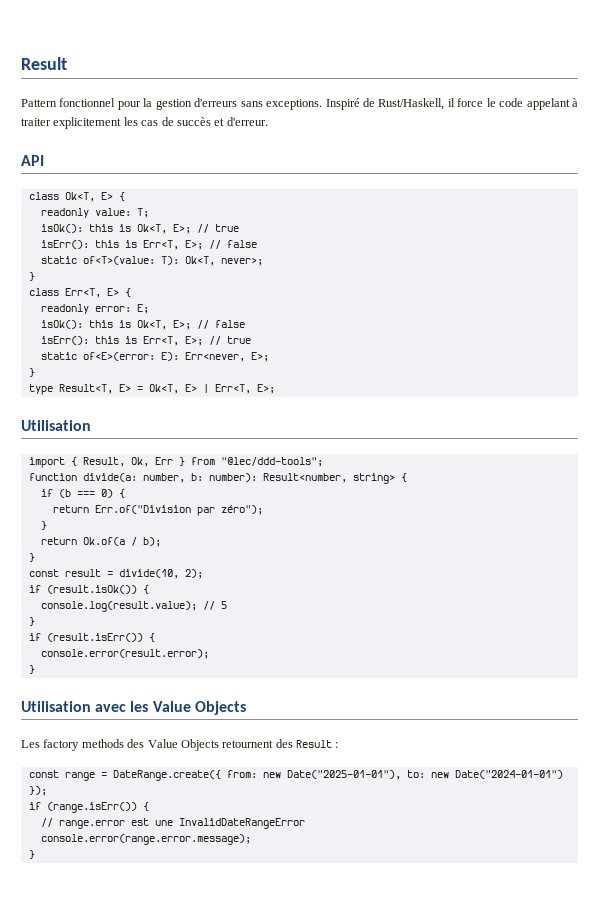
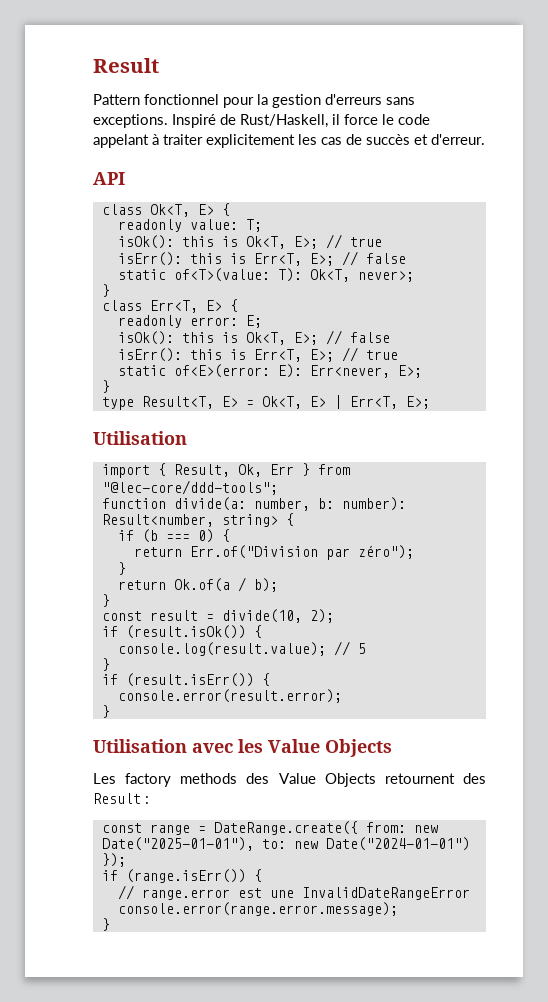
- import { Result, Ok, Err } from "@lec/ddd-tools";
+ import { Result, Ok, Err } from "@lec-core/ddd-tools";

